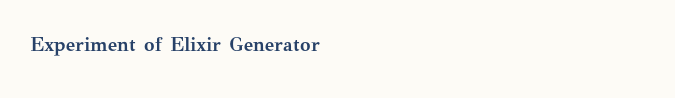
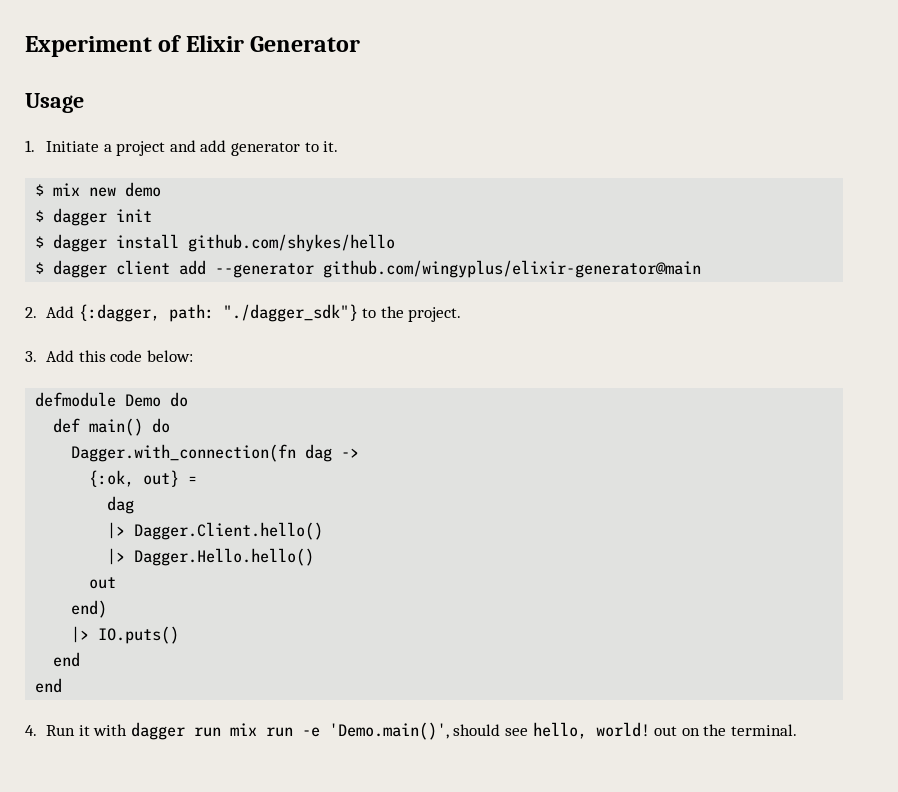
+ Usage
+ 1. Initiate a project and add generator to it.
+ $ mix new demo
+ $ dagger init
+ $ dagger install github.com/shykes/hello
+ $ dagger client add --generator github.com/wingyplus/elixir-generator@main
+ 2. Add {:dagger, path: "./dagger_sdk"} to the project.
+ 3. Add this code below:
+ defmodule Demo do
+ def main() do
+ Dagger.with_connection(fn dag ->
+ {:ok, out} =
+ dag
+ |> Dagger.Client.hello()
+ |> Dagger.Hello.hello()
+ out
+ end)
+ |> IO.puts()
+ end
+ end
+ 4. Run it with dagger run mix run -e 'Demo.main()', should see hello, world! out on the terminal.

